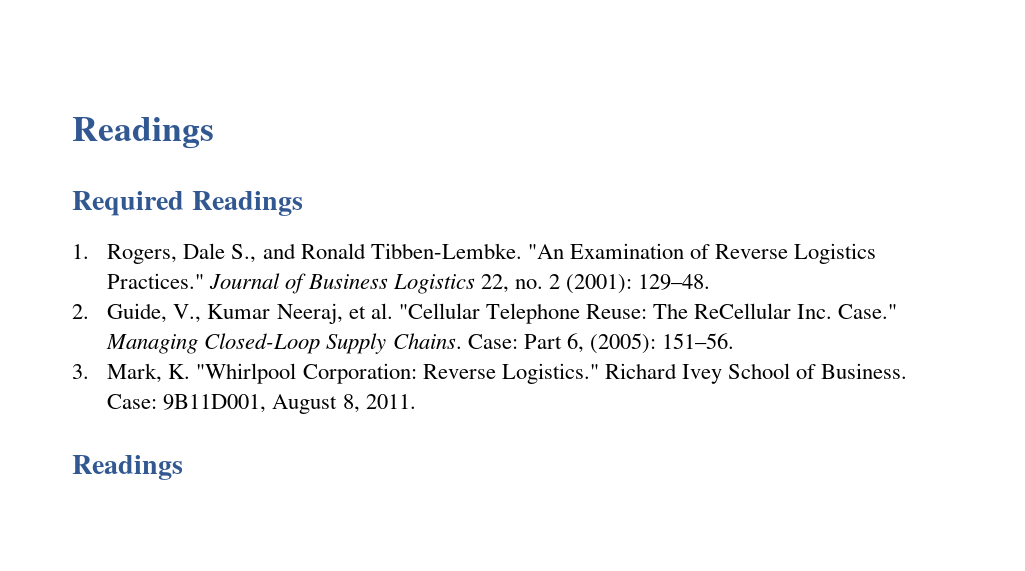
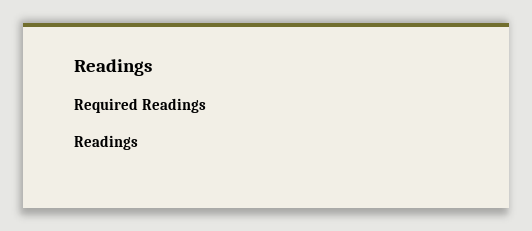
- 1. Rogers, Dale S., and Ronald Tibben‐Lembke. "An Examination of Reverse Logistics Practices." Journal of Business Logistics 22, no. 2 (2001): 129–48.
- 2. Guide, V., Kumar Neeraj, et al. "Cellular Telephone Reuse: The ReCellular Inc. Case." Managing Closed-Loop Supply Chains. Case: Part 6, (2005): 151–56.
- 3. Mark, K. "Whirlpool Corporation: Reverse Logistics." Richard Ivey School of Business. Case: 9B11D001, August 8, 2011.

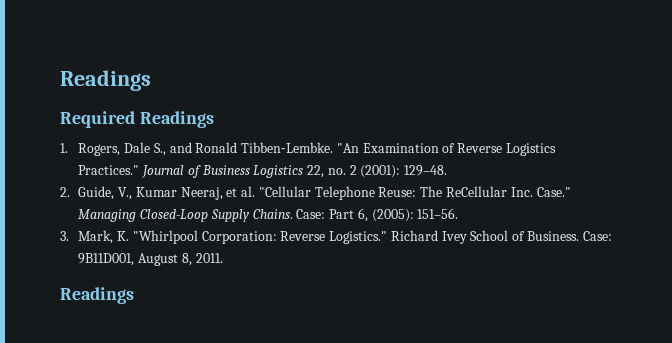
+ 1. Rogers, Dale S., and Ronald Tibben‐Lembke. "An Examination of Reverse Logistics Practices." Journal of Business Logistics 22, no. 2 (2001): 129–48.
+ 2. Guide, V., Kumar Neeraj, et al. "Cellular Telephone Reuse: The ReCellular Inc. Case." Managing Closed-Loop Supply Chains. Case: Part 6, (2005): 151–56.
+ 3. Mark, K. "Whirlpool Corporation: Reverse Logistics." Richard Ivey School of Business. Case: 9B11D001, August 8, 2011.

